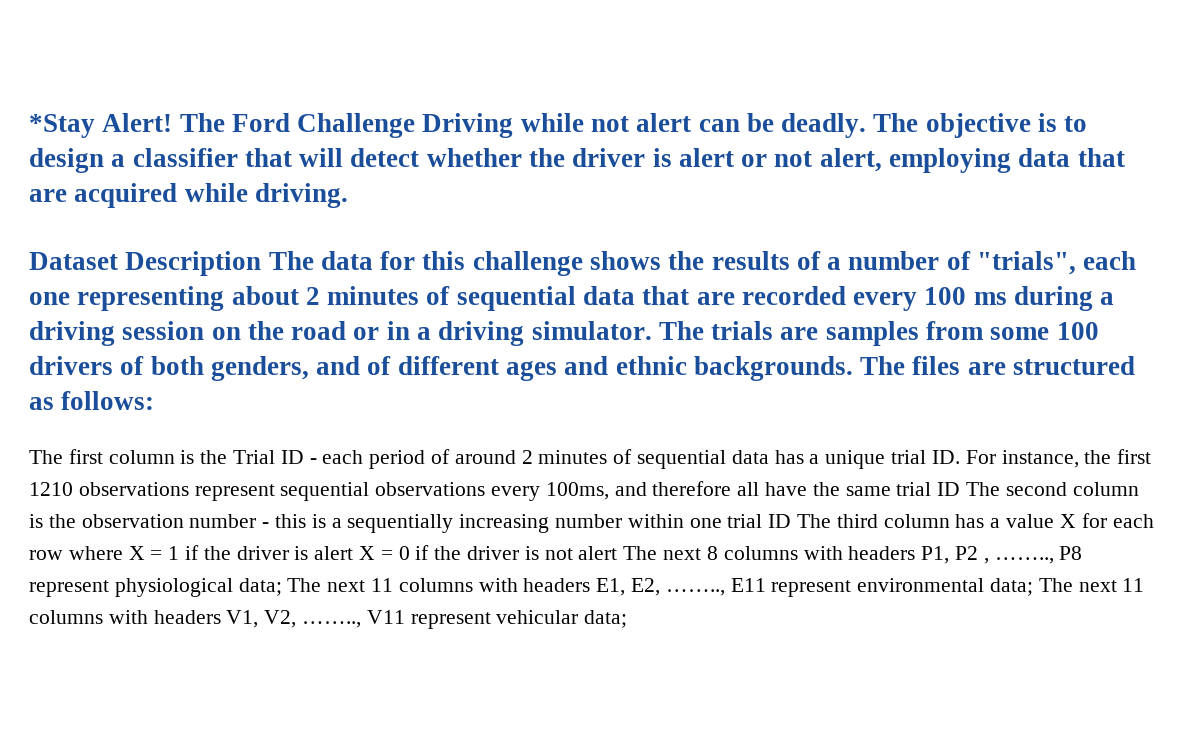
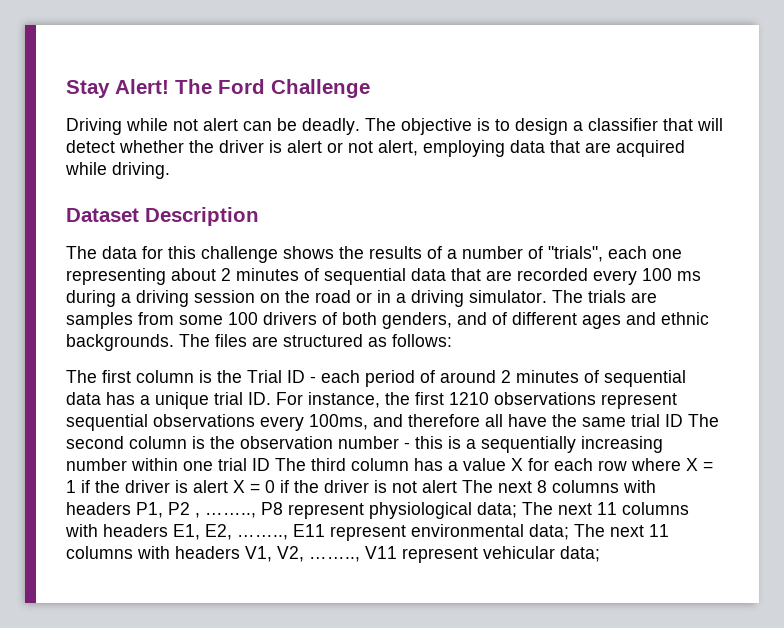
- *Stay Alert!
+ Stay Alert!
- The Ford Challenge Driving while not alert can be deadly.
+ The Ford Challenge
+ Driving while not alert can be deadly.
- Dataset Description The data for this challenge shows the results of a number of "trials", each one representing about 2 minutes of sequential data that are recorded every 100 ms during a driving session on the road or in a driving simulator.
+ Dataset Description
+ The data for this challenge shows the results of a number of "trials", each one representing about 2 minutes of sequential data that are recorded every 100 ms during a driving session on the road or in a driving simulator.

